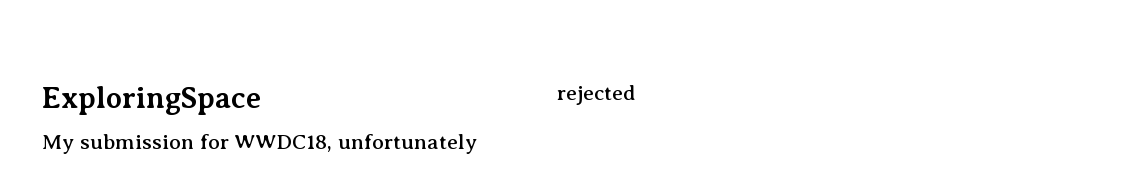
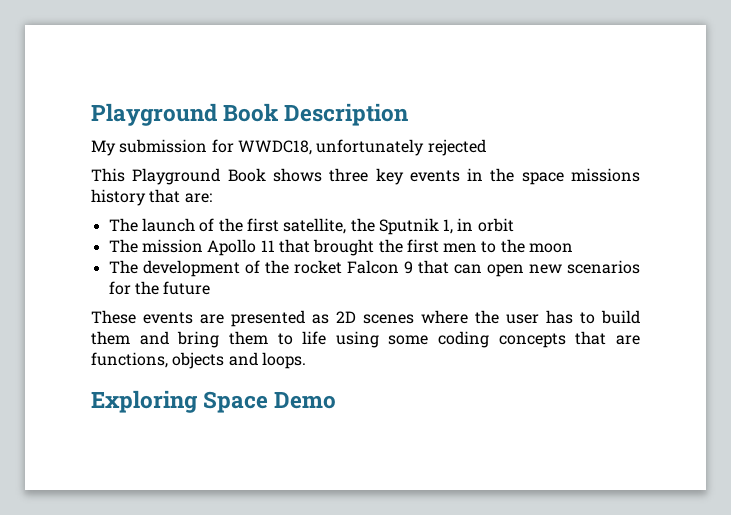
- ExploringSpace
+ Playground Book Description
+ This Playground Book shows three key events in the space missions history that are:
+ The launch of the first satellite, the Sputnik 1, in orbit
+ The mission Apollo 11 that brought the first men to the moon
+ The development of the rocket Falcon 9 that can open new scenarios for the future
+ These events are presented as 2D scenes where the user has to build them and bring them to life using some coding concepts that are functions, objects and loops.
+ Exploring Space Demo

